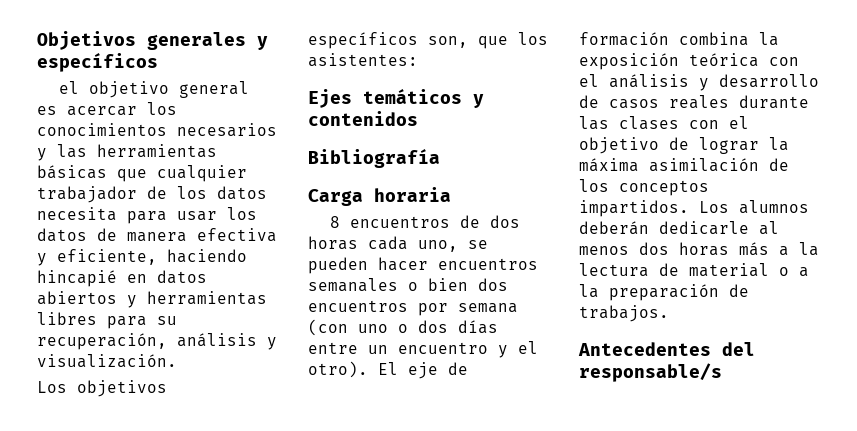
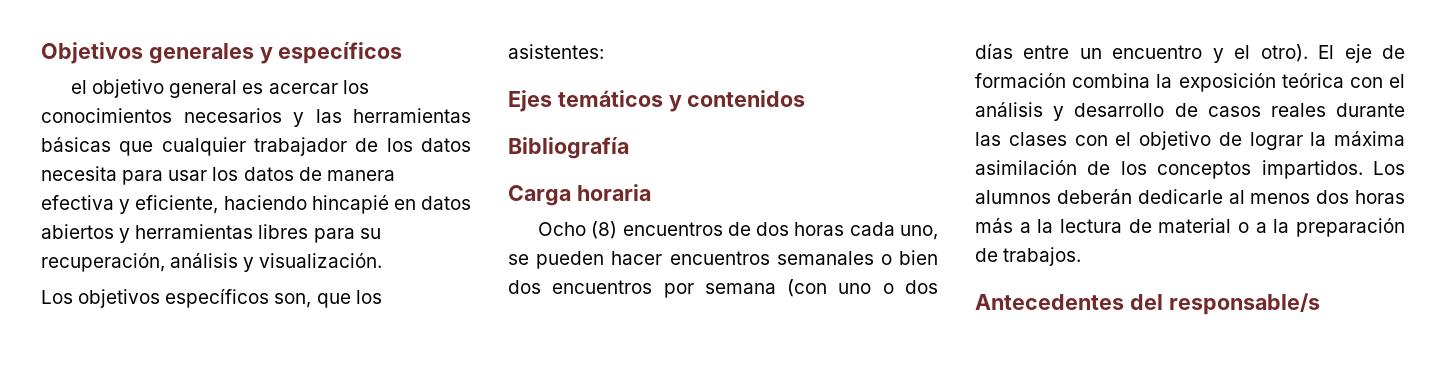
- 8 encuentros de dos horas cada uno, se pueden hacer encuentros semanales o bien dos encuentros por semana (con uno o dos días entre un encuentro y el otro).
+ Ocho (8) encuentros de dos horas cada uno, se pueden hacer encuentros semanales o bien dos encuentros por semana (con uno o dos días entre un encuentro y el otro).

